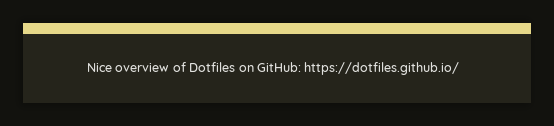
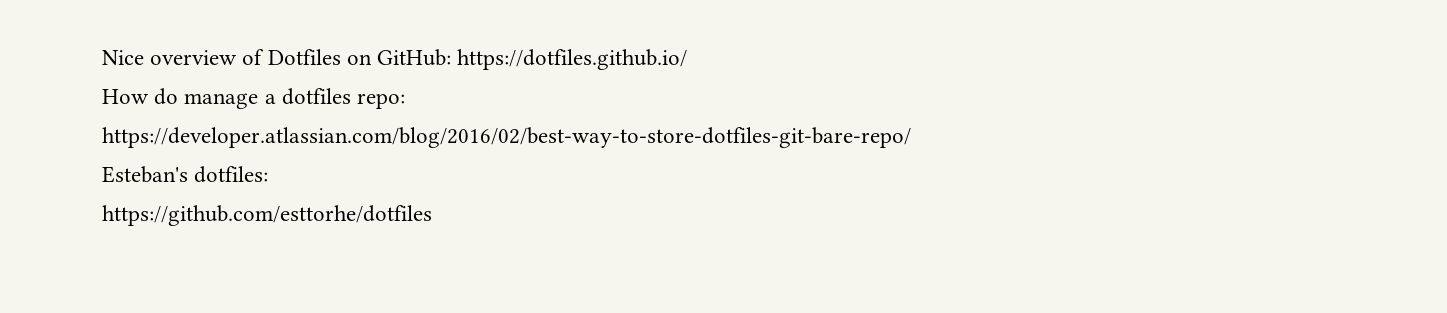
+ How do manage a dotfiles repo:
+ https://developer.atlassian.com/blog/2016/02/best-way-to-store-dotfiles-git-bare-repo/
+ Esteban's dotfiles:
+ https://github.com/esttorhe/dotfiles

